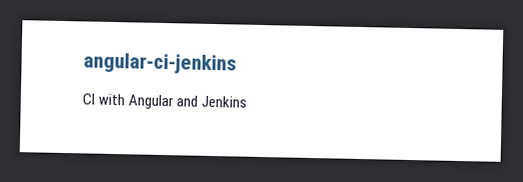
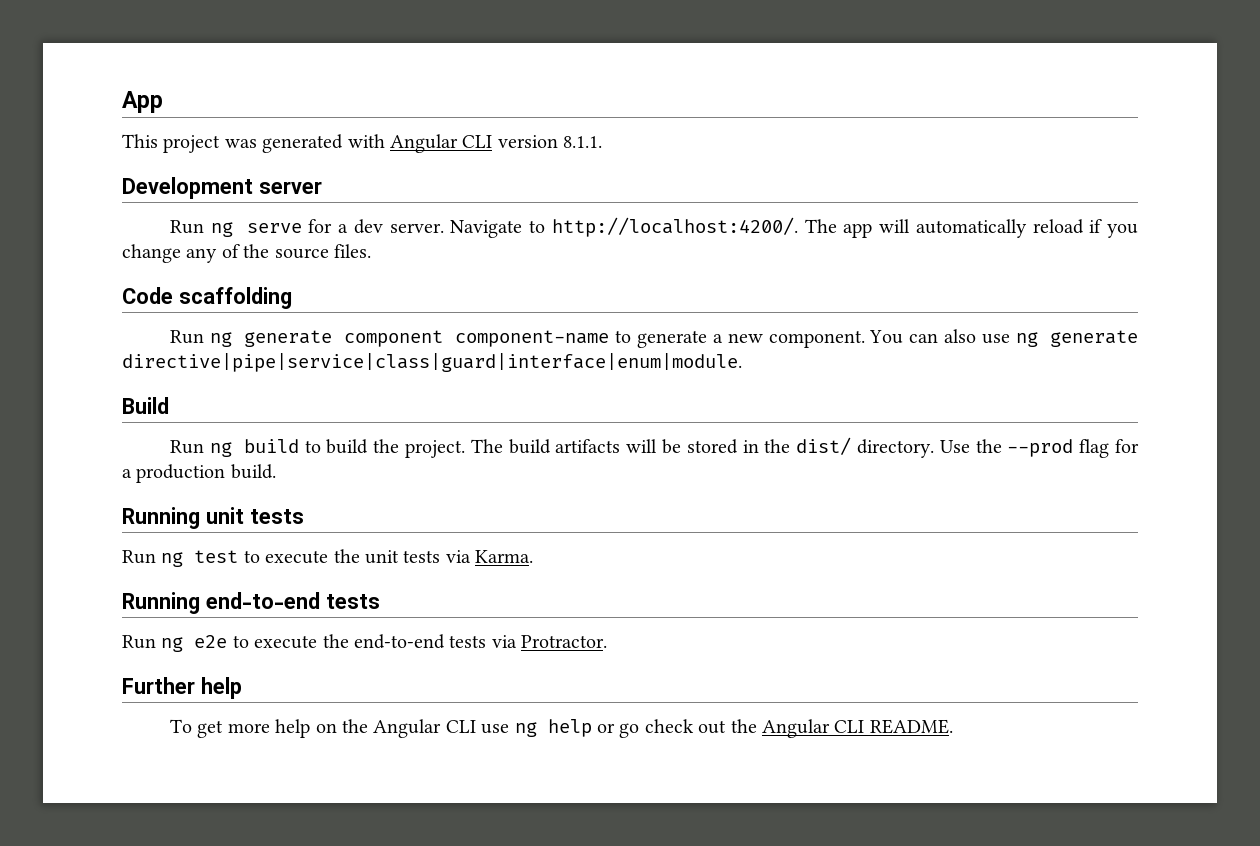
- angular-ci-jenkins
- CI with Angular and Jenkins
+ App
+ This project was generated with Angular CLI version 8.1.1.
+ Development server
+ Run ng serve for a dev server. Navigate to http://localhost:4200/. The app will automatically reload if you change any of the source files.
+ Code scaffolding
+ Run ng generate component component-name to generate a new component. You can also use ng generate directive|pipe|service|class|guard|interface|enum|module.
+ Build
+ Run ng build to build the project. The build artifacts will be stored in the dist/ directory. Use the --prod flag for a production build.
+ Running unit tests
+ Run ng test to execute the unit tests via Karma.
+ Running end-to-end tests
+ Run ng e2e to execute the end-to-end tests via Protractor.
+ Further help
+ To get more help on the Angular CLI use ng help or go check out the Angular CLI README.

